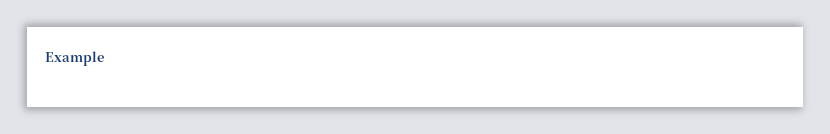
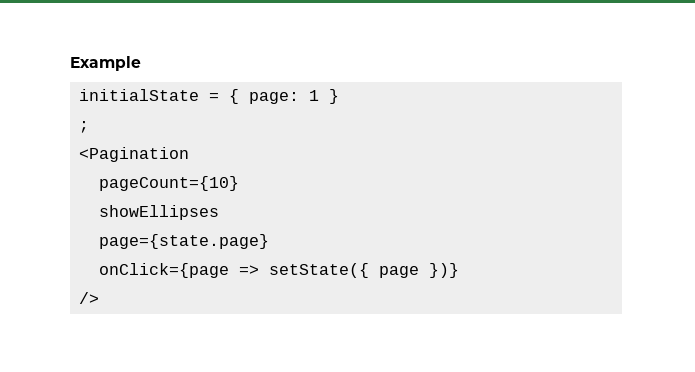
+ initialState = { page: 1 }
+ ;
+ <Pagination
+ pageCount={10}
+ showEllipses
+ page={state.page}
+ onClick={page => setState({ page })}
+ />

